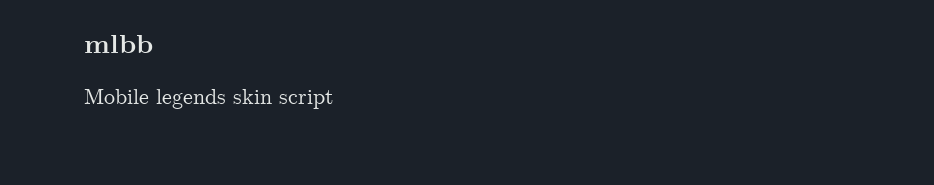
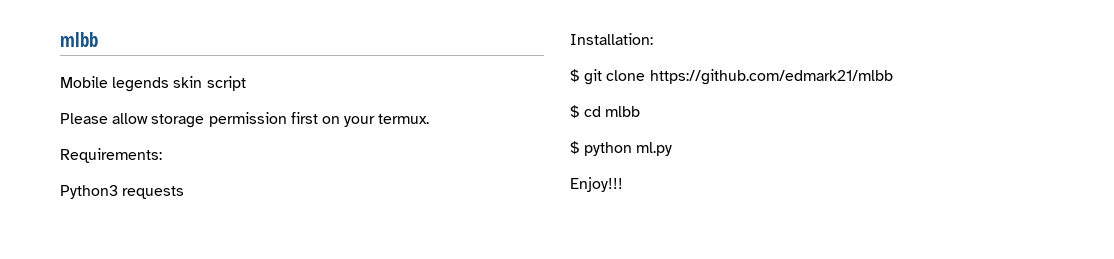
+ Please allow storage permission first on your termux.
+ Requirements:
+ Python3 requests
+ Installation:
+ $ git clone https://github.com/edmark21/mlbb
+ $ cd mlbb
+ $ python ml.py
+ Enjoy!!!

